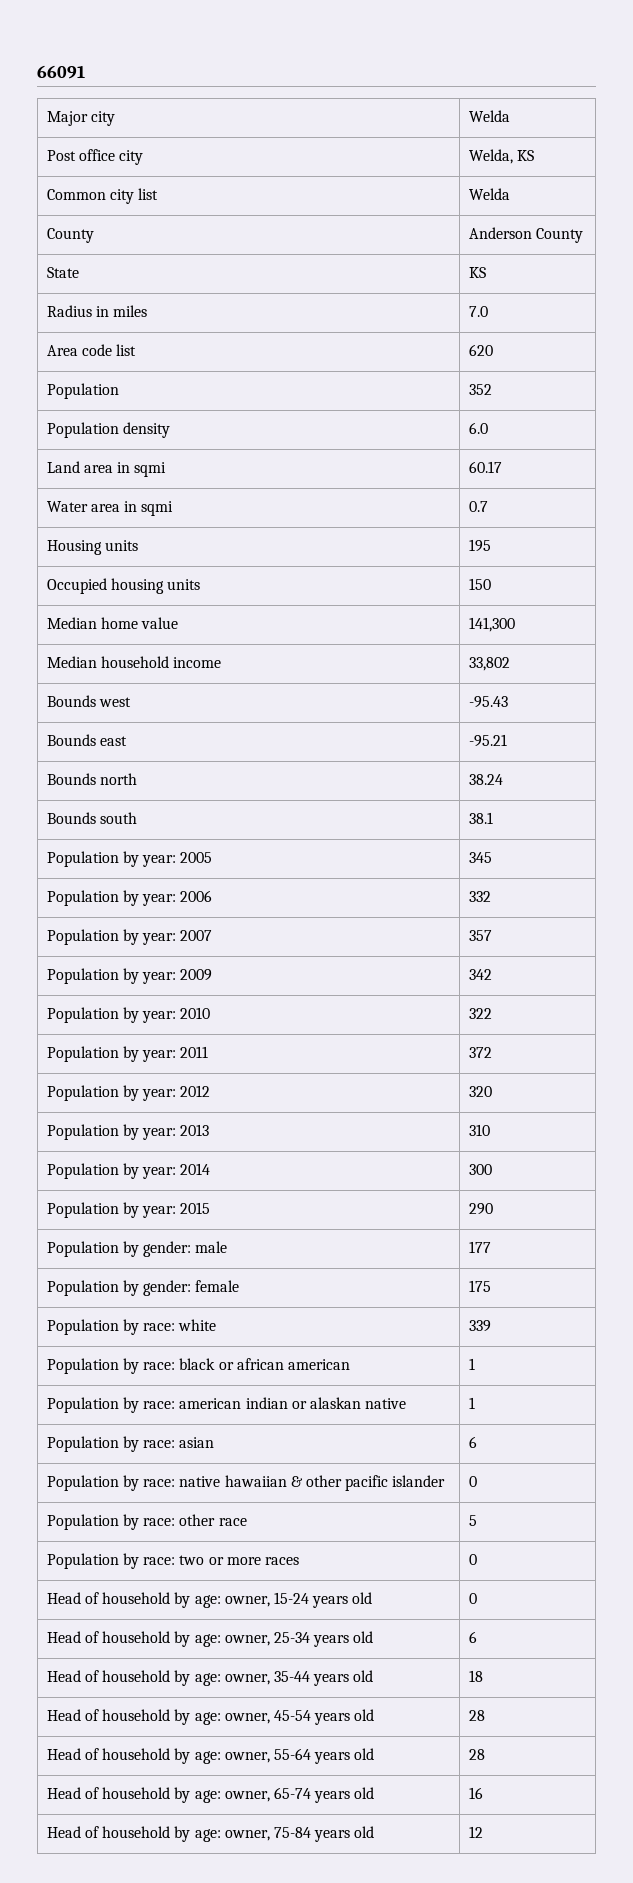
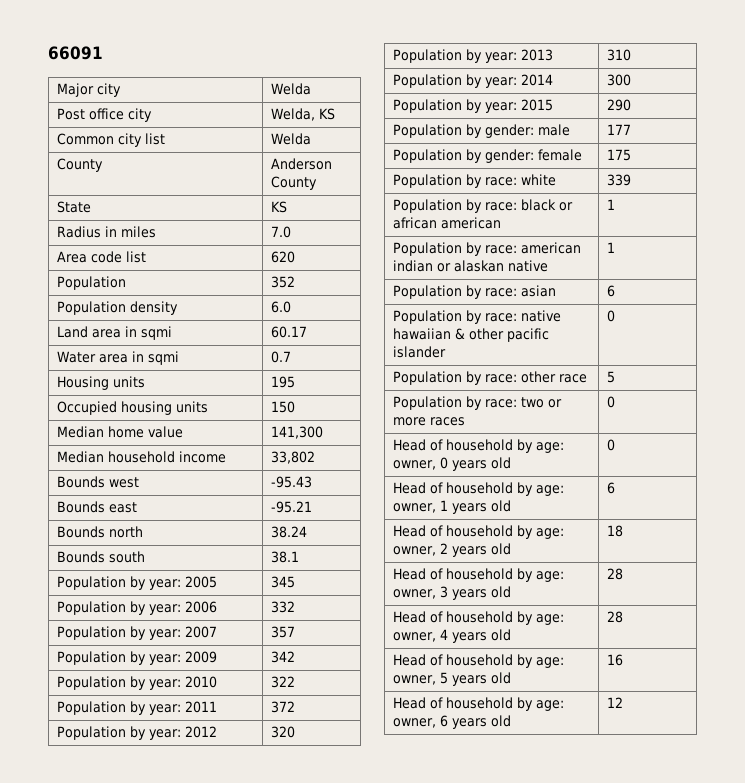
- Head of household by age: owner, 15-24 years old | 0
+ Head of household by age: owner, 0 years old | 0
- Head of household by age: owner, 25-34 years old | 6
+ Head of household by age: owner, 1 years old | 6
- Head of household by age: owner, 35-44 years old | 18
+ Head of household by age: owner, 2 years old | 18
- Head of household by age: owner, 45-54 years old | 28
- Head of household by age: owner, 55-64 years old | 28
- Head of household by age: owner, 65-74 years old | 16
+ Head of household by age: owner, 3 years old | 28
+ Head of household by age: owner, 4 years old | 28
+ Head of household by age: owner, 5 years old | 16
- Head of household by age: owner, 75-84 years old | 12
+ Head of household by age: owner, 6 years old | 12

